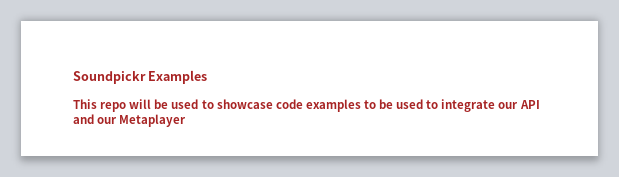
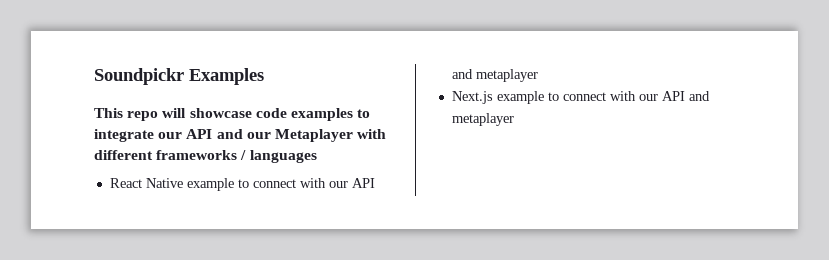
- This repo will be used to showcase code examples to be used to integrate our API and our Metaplayer
+ This repo will showcase code examples to integrate our API and our Metaplayer with different frameworks / languages
+ React Native example to connect with our API and metaplayer
+ Next.js example to connect with our API and metaplayer

